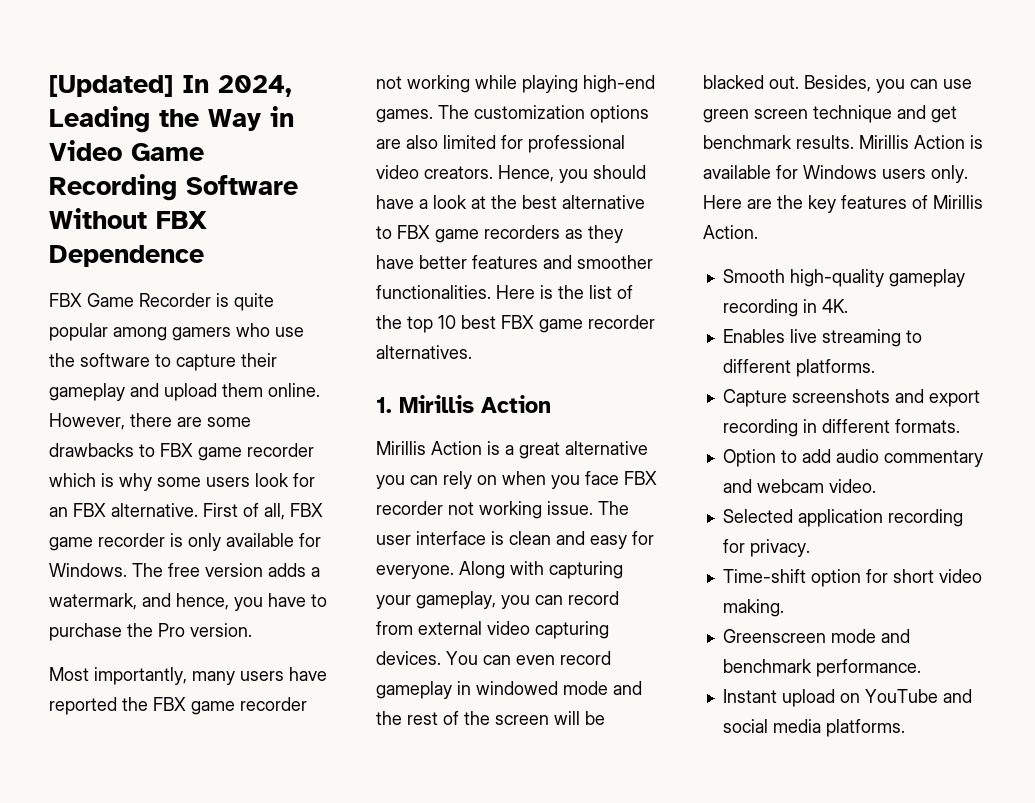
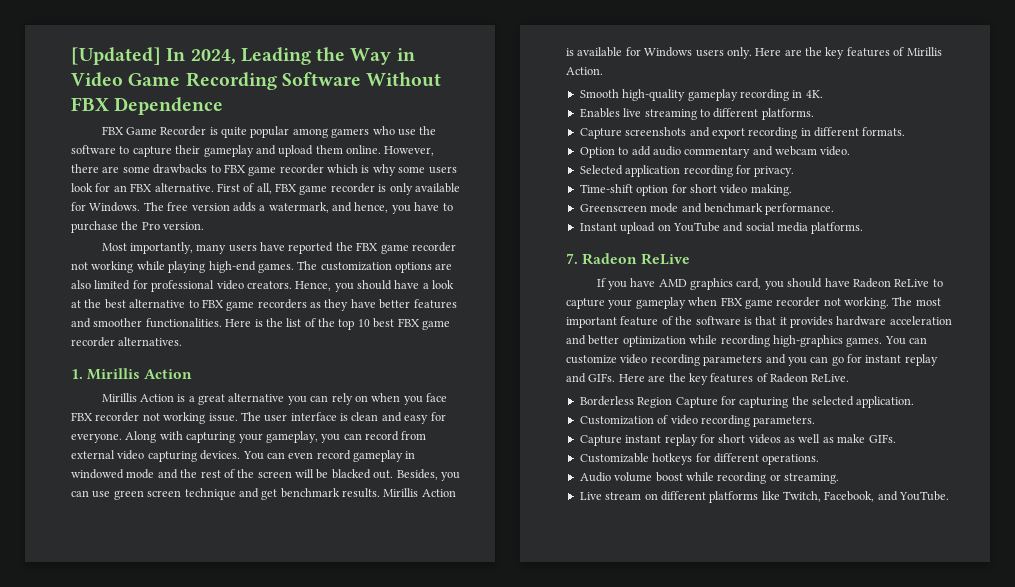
+ 7. Radeon ReLive
+ If you have AMD graphics card, you should have Radeon ReLive to capture your gameplay when FBX game recorder not working. The most important feature of the software is that it provides hardware acceleration and better optimization while recording high-graphics games. You can customize video recording parameters and you can go for instant replay and GIFs. Here are the key features of Radeon ReLive.
+ Borderless Region Capture for capturing the selected application.
+ Customization of video recording parameters.
+ Capture instant replay for short videos as well as make GIFs.
+ Customizable hotkeys for different operations.
+ Audio volume boost while recording or streaming.
+ Live stream on different platforms like Twitch, Facebook, and YouTube.

